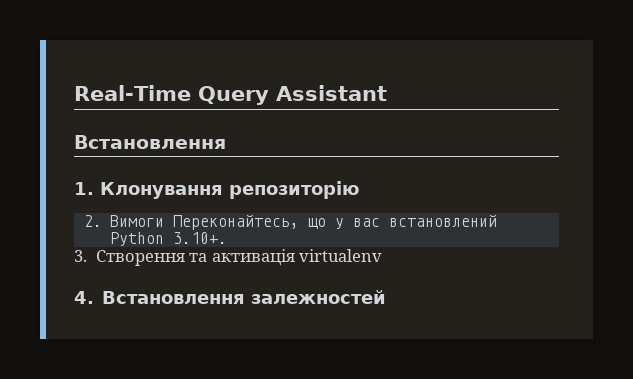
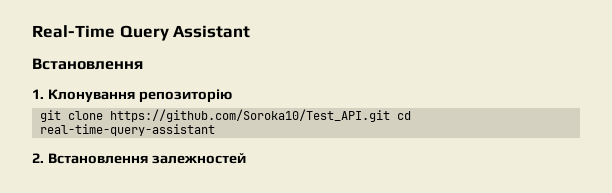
- 2. Вимоги Переконайтесь, що у вас встановлений Python 3.10+.
- 3. Створення та активація virtualenv
- 4. Встановлення залежностей
+ git clone https://github.com/Soroka10/Test_API.git cd real-time-query-assistant
+ 2. Встановлення залежностей

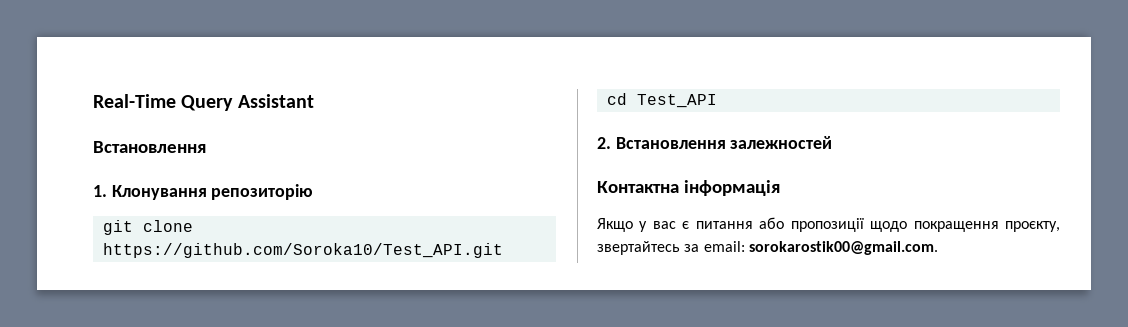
- git clone https://github.com/Soroka10/Test_API.git cd real-time-query-assistant
+ git clone https://github.com/Soroka10/Test_API.git
+ cd Test_API
+ Контактна інформація
+ Якщо у вас є питання або пропозиції щодо покращення проєкту, звертайтесь за email: sorokarostik00@gmail.com.

